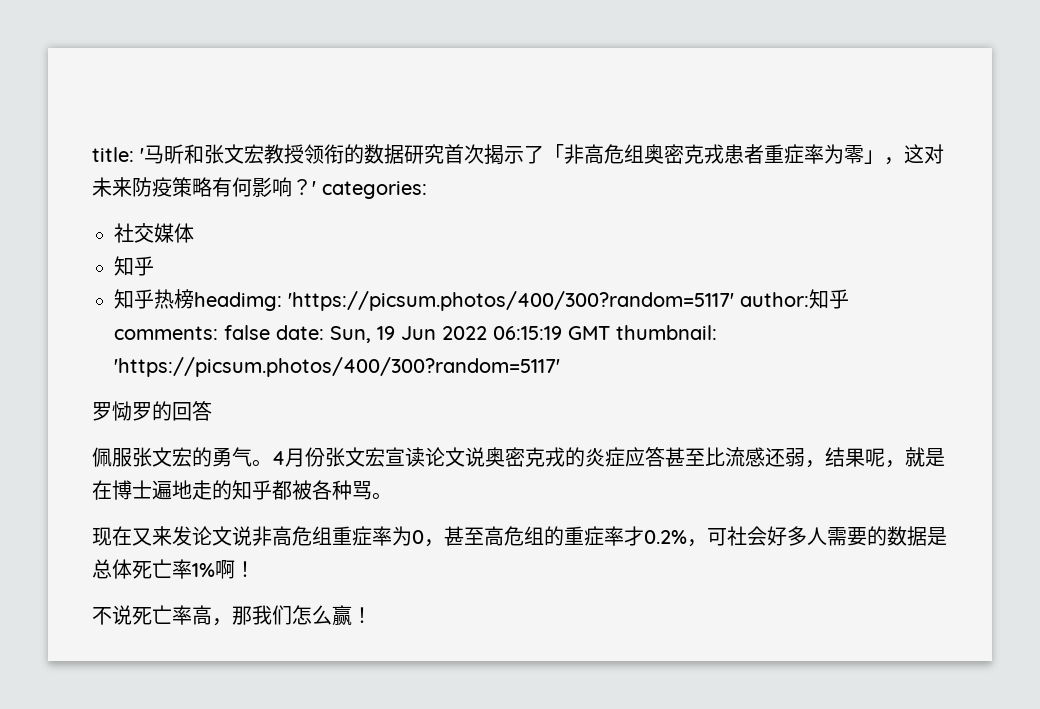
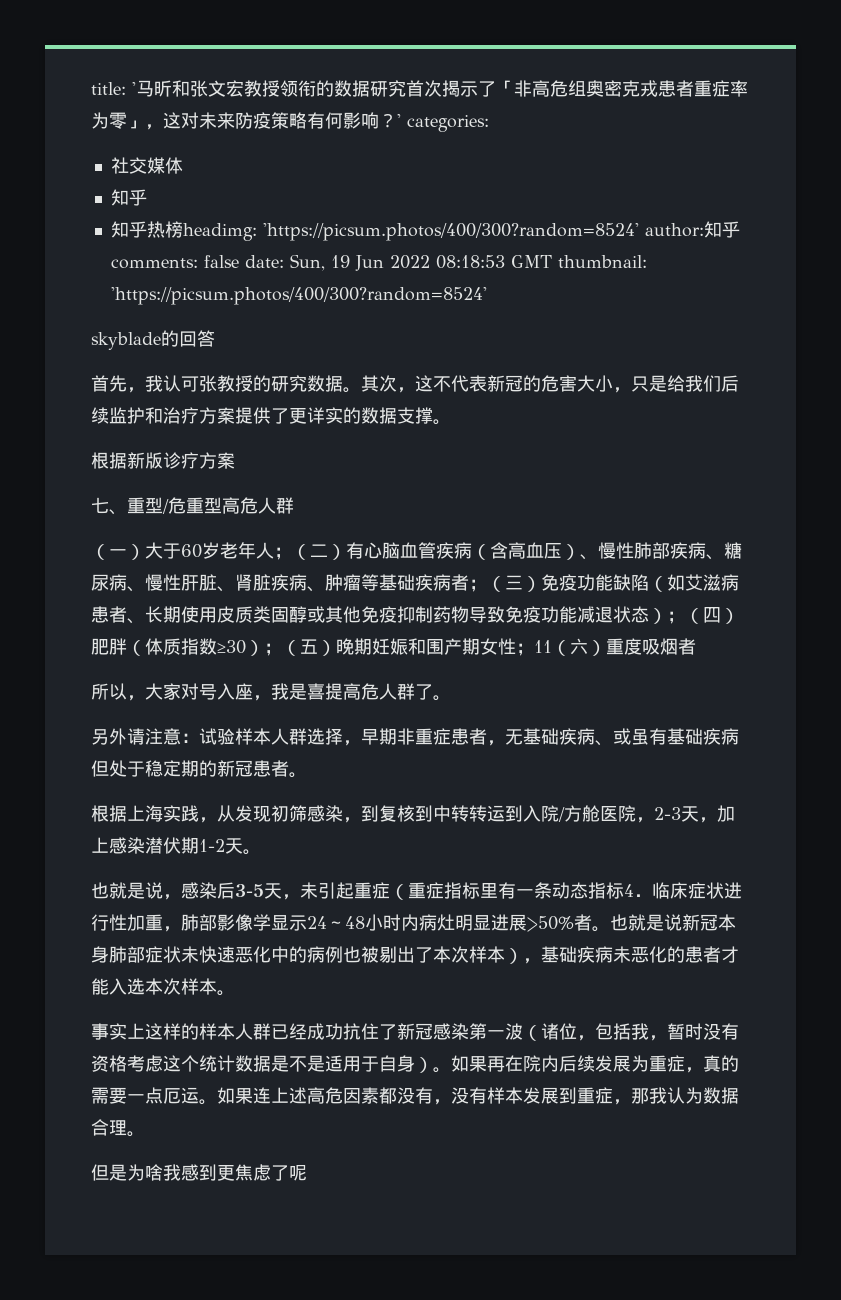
- 知乎热榜headimg: 'https://picsum.photos/400/300?random=5117' author:知乎comments: false date: Sun, 19 Jun 2022 06:15:19 GMT thumbnail: 'https://picsum.photos/400/300?random=5117'
- 罗恸罗的回答
+ 知乎热榜headimg: 'https://picsum.photos/400/300?random=8524' author:知乎comments: false date: Sun, 19 Jun 2022 08:18:53 GMT thumbnail: 'https://picsum.photos/400/300?random=8524'
+ skyblade的回答
- 佩服张文宏的勇气。4月份张文宏宣读论文说奥密克戎的炎症应答甚至比流感还弱，结果呢，就是在博士遍地走的知乎都被各种骂。
- 现在又来发论文说非高危组重症率为0，甚至高危组的重症率才0.2%，可社会好多人需要的数据是总体死亡率1%啊！
- 不说死亡率高，那我们怎么赢！
+ 首先，我认可张教授的研究数据。其次，这不代表新冠的危害大小，只是给我们后续监护和治疗方案提供了更详实的数据支撑。
+ 根据新版诊疗方案
+ 七、重型/危重型高危人群
+ （一）大于60岁老年人；（二）有心脑血管疾病（含高血压）、慢性肺部疾病、糖尿病、慢性肝脏、肾脏疾病、肿瘤等基础疾病者；（三）免疫功能缺陷（如艾滋病患者、长期使用皮质类固醇或其他免疫抑制药物导致免疫功能减退状态）；（四）肥胖（体质指数≥30）；（五）晚期妊娠和围产期女性；11（六）重度吸烟者
+ 所以，大家对号入座，我是喜提高危人群了。
+ 另外请注意：试验样本人群选择，早期非重症患者，无基础疾病、或虽有基础疾病但处于稳定期的新冠患者。
+ 根据上海实践，从发现初筛感染，到复核到中转转运到入院/方舱医院，2-3天，加上感染潜伏期1-2天。
+ 也就是说，感染后3-5天，未引起重症（重症指标里有一条动态指标4．临床症状进行性加重，肺部影像学显示24～48小时内病灶明显进展>50%者。也就是说新冠本身肺部症状未快速恶化中的病例也被剔出了本次样本），基础疾病未恶化的患者才能入选本次样本。
+ 事实上这样的样本人群已经成功抗住了新冠感染第一波（诸位，包括我，暂时没有资格考虑这个统计数据是不是适用于自身）。如果再在院内后续发展为重症，真的需要一点厄运。如果连上述高危因素都没有，没有样本发展到重症，那我认为数据合理。
+ 但是为啥我感到更焦虑了呢

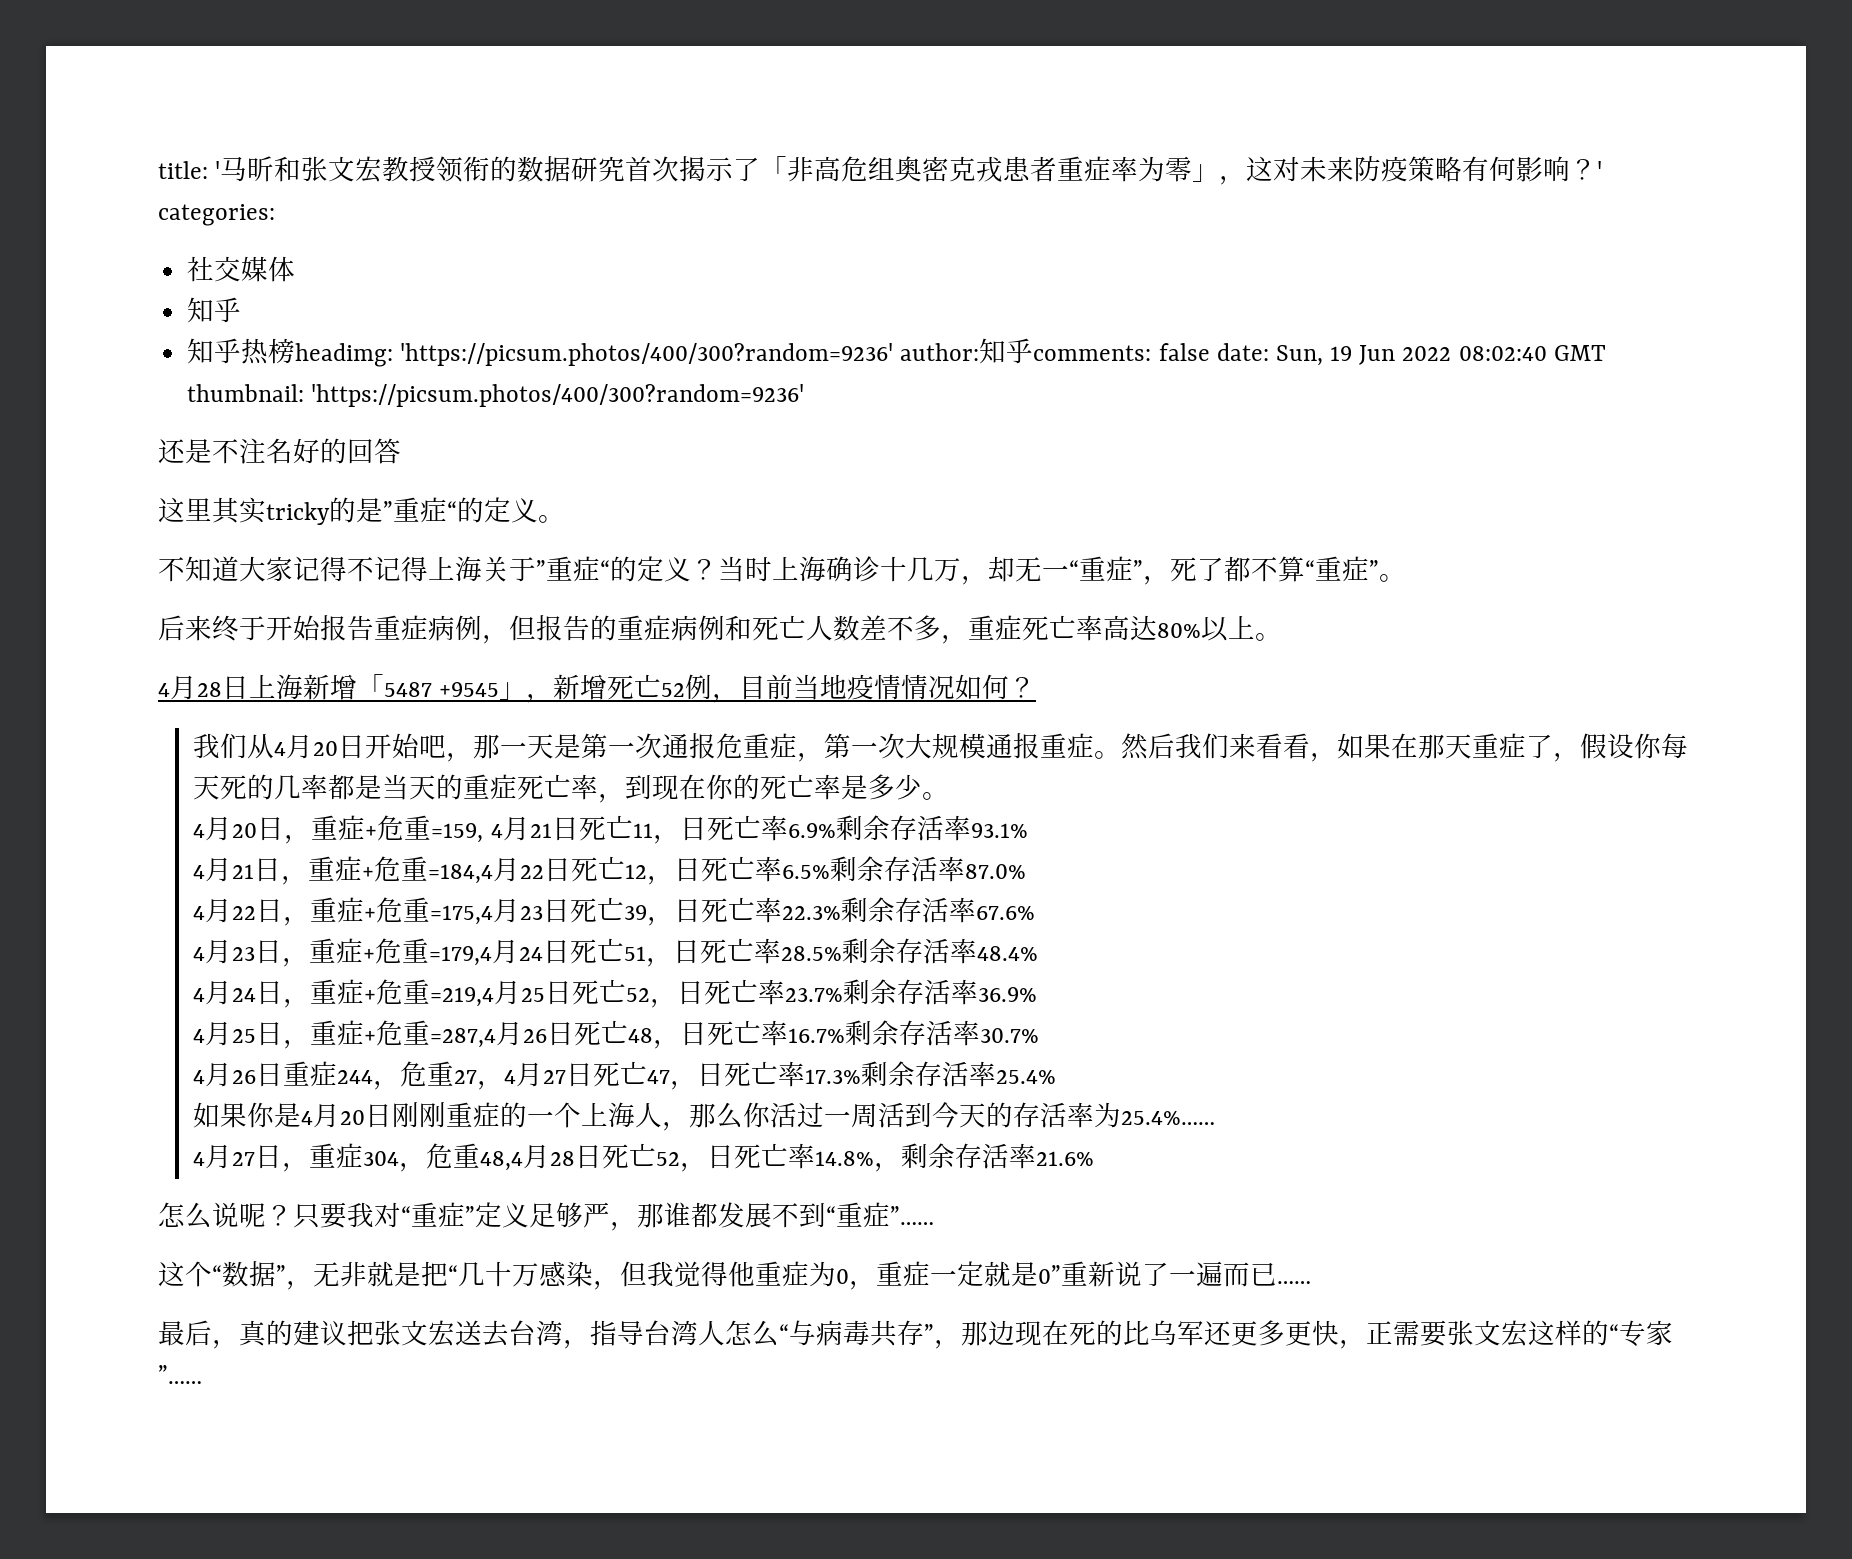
- 知乎热榜headimg: 'https://picsum.photos/400/300?random=8524' author:知乎comments: false date: Sun, 19 Jun 2022 08:18:53 GMT thumbnail: 'https://picsum.photos/400/300?random=8524'
- skyblade的回答
- 首先，我认可张教授的研究数据。其次，这不代表新冠的危害大小，只是给我们后续监护和治疗方案提供了更详实的数据支撑。
- 根据新版诊疗方案
- 七、重型/危重型高危人群
- （一）大于60岁老年人；（二）有心脑血管疾病（含高血压）、慢性肺部疾病、糖尿病、慢性肝脏、肾脏疾病、肿瘤等基础疾病者；（三）免疫功能缺陷（如艾滋病患者、长期使用皮质类固醇或其他免疫抑制药物导致免疫功能减退状态）；（四）肥胖（体质指数≥30）；（五）晚期妊娠和围产期女性；11（六）重度吸烟者
- 所以，大家对号入座，我是喜提高危人群了。
- 另外请注意：试验样本人群选择，早期非重症患者，无基础疾病、或虽有基础疾病但处于稳定期的新冠患者。
- 根据上海实践，从发现初筛感染，到复核到中转转运到入院/方舱医院，2-3天，加上感染潜伏期1-2天。
- 也就是说，感染后3-5天，未引起重症（重症指标里有一条动态指标4．临床症状进行性加重，肺部影像学显示24～48小时内病灶明显进展>50%者。也就是说新冠本身肺部症状未快速恶化中的病例也被剔出了本次样本），基础疾病未恶化的患者才能入选本次样本。
- 事实上这样的样本人群已经成功抗住了新冠感染第一波（诸位，包括我，暂时没有资格考虑这个统计数据是不是适用于自身）。如果再在院内后续发展为重症，真的需要一点厄运。如果连上述高危因素都没有，没有样本发展到重症，那我认为数据合理。
- 但是为啥我感到更焦虑了呢
+ 知乎热榜headimg: 'https://picsum.photos/400/300?random=9236' author:知乎comments: false date: Sun, 19 Jun 2022 08:02:40 GMT thumbnail: 'https://picsum.photos/400/300?random=9236'
+ 还是不注名好的回答
+ 这里其实tricky的是”重症“的定义。
+ 不知道大家记得不记得上海关于”重症“的定义？当时上海确诊十几万，却无一“重症”，死了都不算“重症”。
+ 后来终于开始报告重症病例，但报告的重症病例和死亡人数差不多，重症死亡率高达80%以上。
+ 4月28日上海新增「5487 +9545」，新增死亡52例，目前当地疫情情况如何？
+ 我们从4月20日开始吧，那一天是第一次通报危重症，第一次大规模通报重症。然后我们来看看，如果在那天重症了，假设你每天死的几率都是当天的重症死亡率，到现在你的死亡率是多少。
+ 4月20日，重症+危重=159, 4月21日死亡11，日死亡率6.9%剩余存活率93.1%
+ 4月21日，重症+危重=184,4月22日死亡12，日死亡率6.5%剩余存活率87.0%
+ 4月22日，重症+危重=175,4月23日死亡39，日死亡率22.3%剩余存活率67.6%
+ 4月23日，重症+危重=179,4月24日死亡51，日死亡率28.5%剩余存活率48.4%
+ 4月24日，重症+危重=219,4月25日死亡52，日死亡率23.7%剩余存活率36.9%
+ 4月25日，重症+危重=287,4月26日死亡48，日死亡率16.7%剩余存活率30.7%
+ 4月26日重症244，危重27，4月27日死亡47，日死亡率17.3%剩余存活率25.4%
+ 如果你是4月20日刚刚重症的一个上海人，那么你活过一周活到今天的存活率为25.4%……
+ 4月27日，重症304，危重48,4月28日死亡52，日死亡率14.8%，剩余存活率21.6%
+ 怎么说呢？只要我对“重症”定义足够严，那谁都发展不到“重症”……
+ 这个“数据”，无非就是把“几十万感染，但我觉得他重症为0，重症一定就是0”重新说了一遍而已……
+ 最后，真的建议把张文宏送去台湾，指导台湾人怎么“与病毒共存”，那边现在死的比乌军还更多更快，正需要张文宏这样的“专家”……

